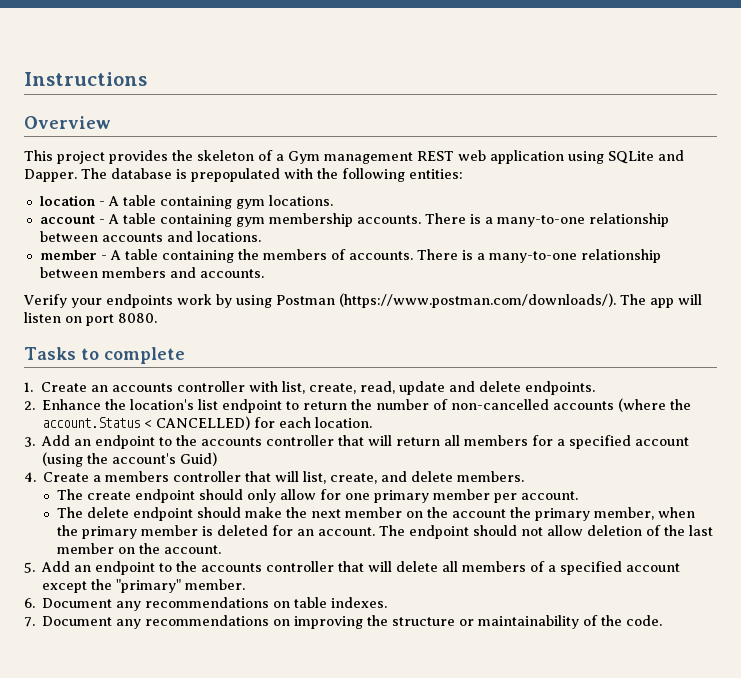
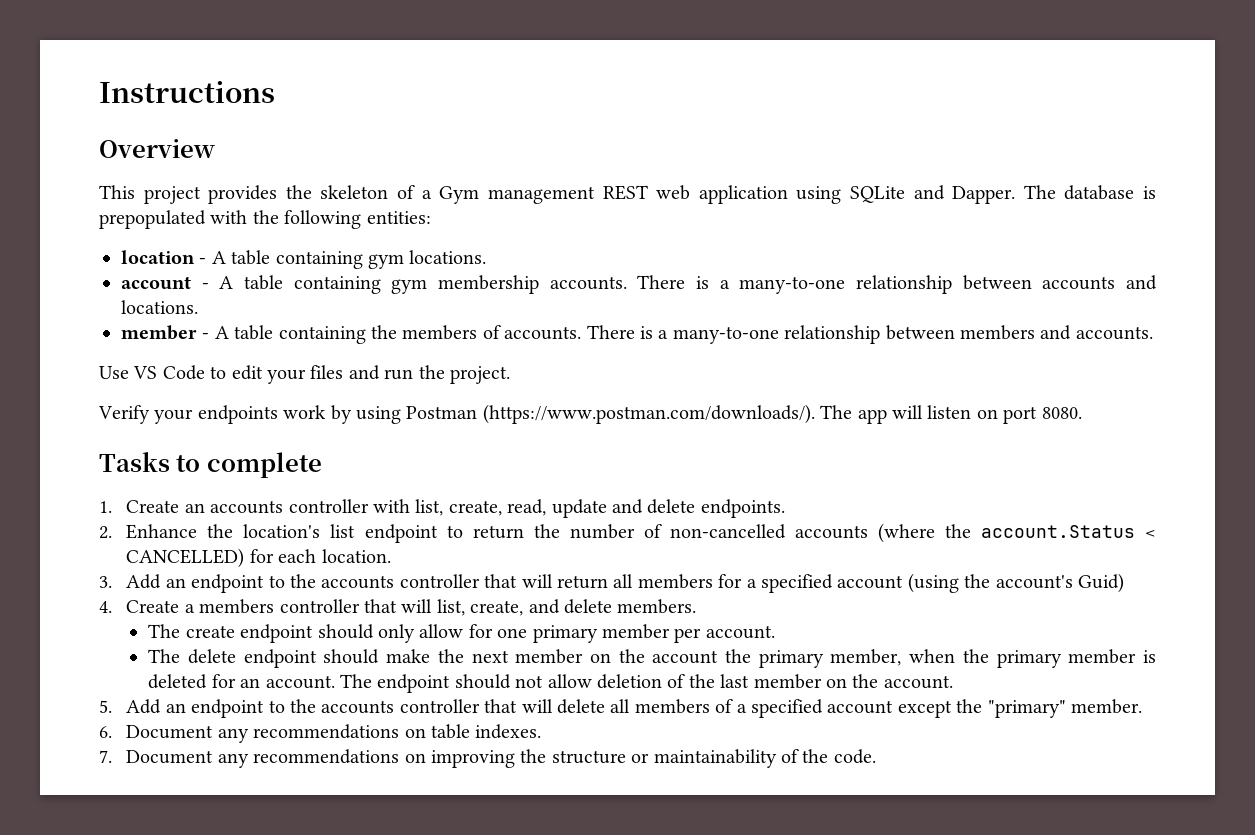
+ Use VS Code to edit your files and run the project.

